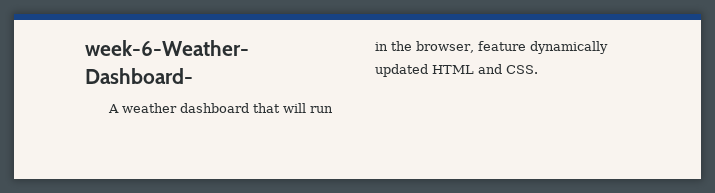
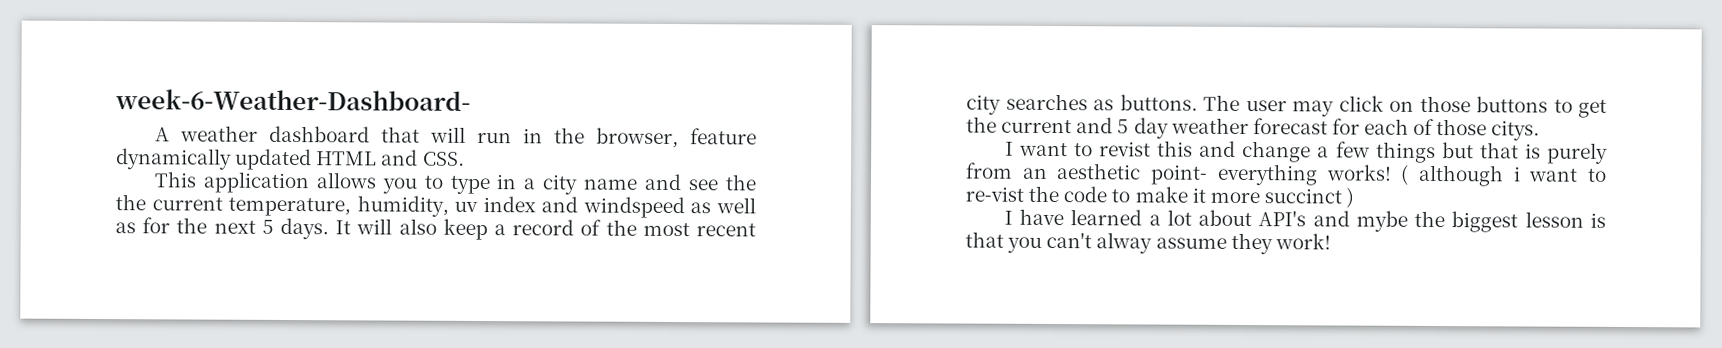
+ This application allows you to type in a city name and see the the current temperature, humidity, uv index and windspeed as well as for the next 5 days. It will also keep a record of the most recent city searches as buttons. The user may click on those buttons to get the current and 5 day weather forecast for each of those citys.
+ I want to revist this and change a few things but that is purely from an aesthetic point- everything works! ( although i want to re-vist the code to make it more succinct )
+ I have learned a lot about API's and mybe the biggest lesson is that you can't alway assume they work!

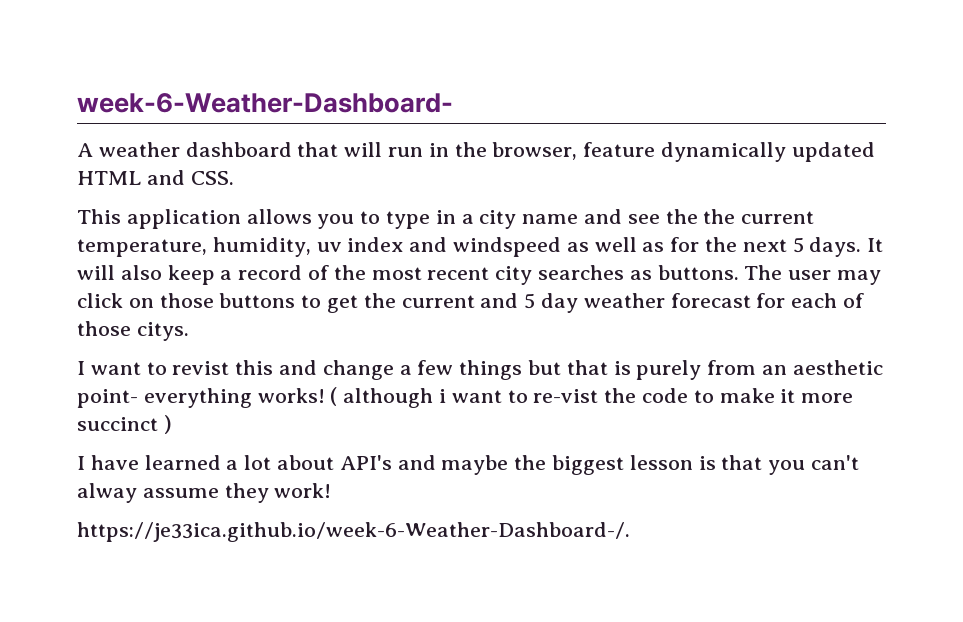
- I have learned a lot about API's and mybe the biggest lesson is that you can't alway assume they work!
+ I have learned a lot about API's and maybe the biggest lesson is that you can't alway assume they work!
+ https://je33ica.github.io/week-6-Weather-Dashboard-/.

